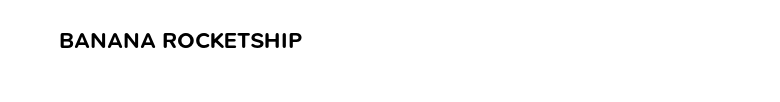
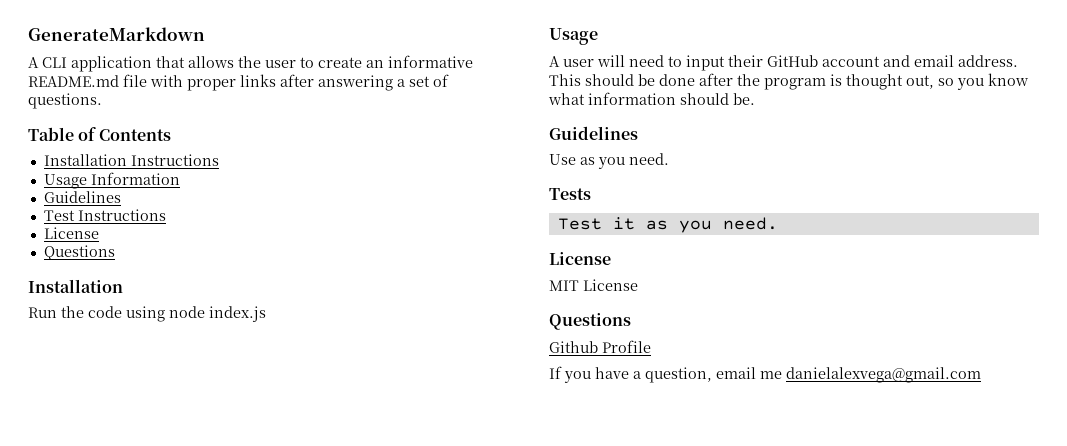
- BANANA ROCKETSHIP
+ GenerateMarkdown
+ A CLI application that allows the user to create an informative README.md file with proper links after answering a set of questions.
+ Table of Contents
+ Installation Instructions
+ Usage Information
+ Guidelines
+ Test Instructions
+ License
+ Questions
+ Installation
+ Run the code using node index.js
+ Usage
+ A user will need to input their GitHub account and email address. This should be done after the program is thought out, so you know what information should be.
+ Guidelines
+ Use as you need.
+ Tests
+ Test it as you need.
+ License
+ MIT License
+ Questions
+ Github Profile
+ If you have a question, email me danielalexvega@gmail.com

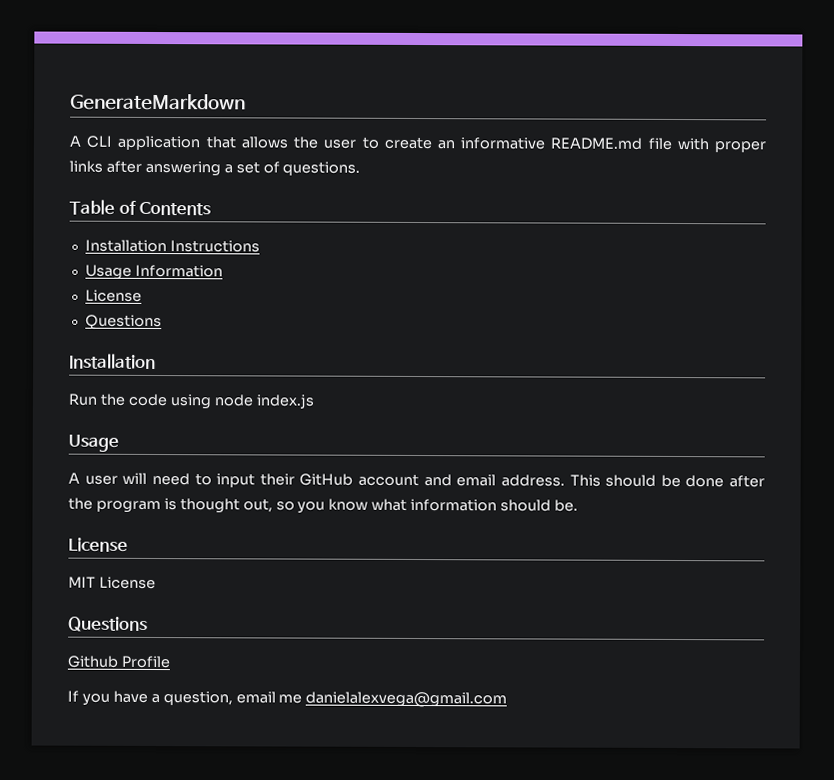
  Usage Information
- Guidelines
- Test Instructions
  This should be done after the program is thought out, so you know what information should be.
- Guidelines
- Use as you need.
- Tests
- Test it as you need.

